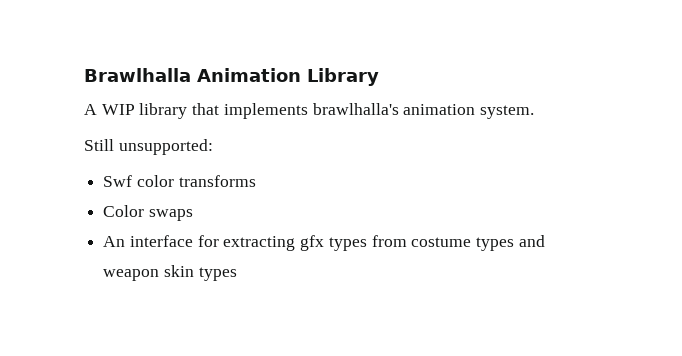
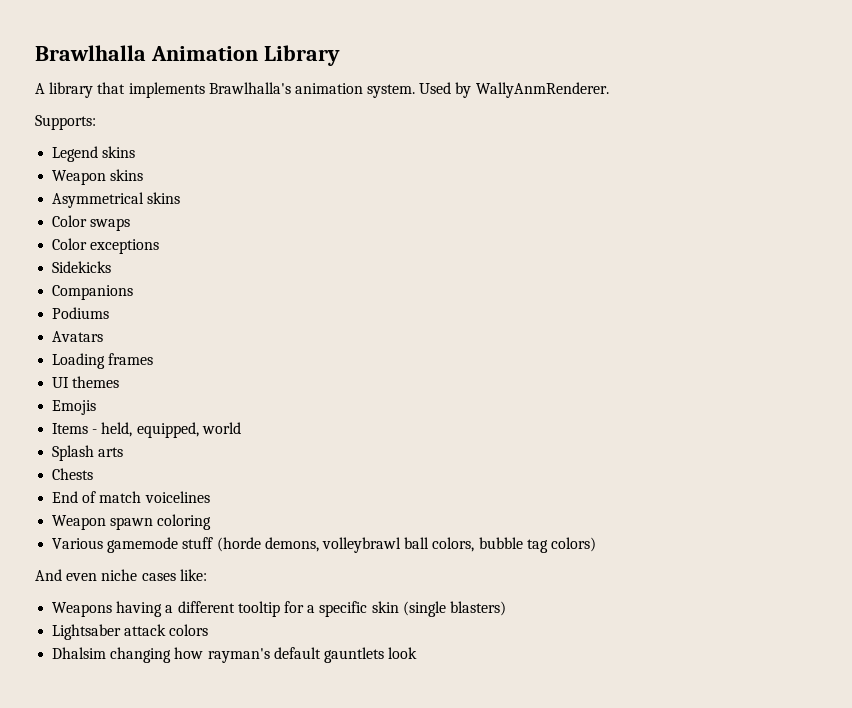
- A WIP library that implements brawlhalla's animation system.
- Still unsupported:
- Swf color transforms
+ A library that implements Brawlhalla's animation system. Used by WallyAnmRenderer.
+ Supports:
+ Legend skins
+ Weapon skins
+ Asymmetrical skins
  Color swaps
- An interface for extracting gfx types from costume types and weapon skin types
+ Color exceptions
+ Sidekicks
+ Companions
+ Podiums
+ Avatars
+ Loading frames
+ UI themes
+ Emojis
+ Items - held, equipped, world
+ Splash arts
+ Chests
+ End of match voicelines
+ Weapon spawn coloring
+ Various gamemode stuff (horde demons, volleybrawl ball colors, bubble tag colors)
+ And even niche cases like:
+ Weapons having a different tooltip for a specific skin (single blasters)
+ Lightsaber attack colors
+ Dhalsim changing how rayman's default gauntlets look

